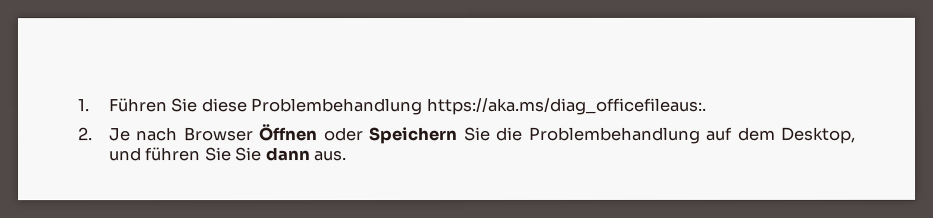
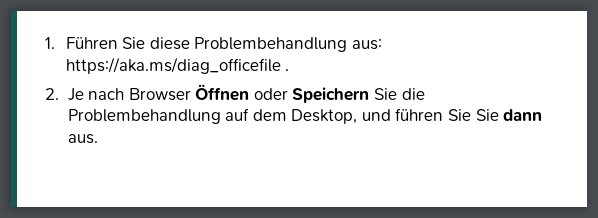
- 1. Führen Sie diese Problembehandlung https://aka.ms/diag_officefileaus:.
+ 1. Führen Sie diese Problembehandlung aus: https://aka.ms/diag_officefile .

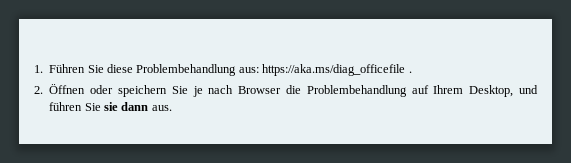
- 2. Je nach Browser Öffnen oder Speichern Sie die Problembehandlung auf dem Desktop, und führen Sie Sie dann aus.
+ 2. Öffnen oder speichern Sie je nach Browser die Problembehandlung auf Ihrem Desktop, und führen Sie sie dann aus.

